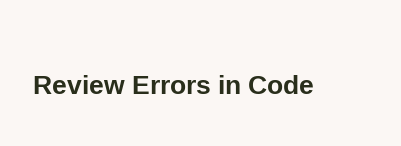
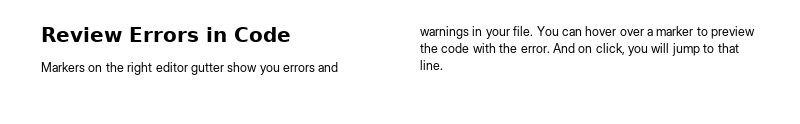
+ Markers on the right editor gutter show you errors and warnings in your file. You can hover over a marker to preview the code with the error. And on click, you will jump to that line.

